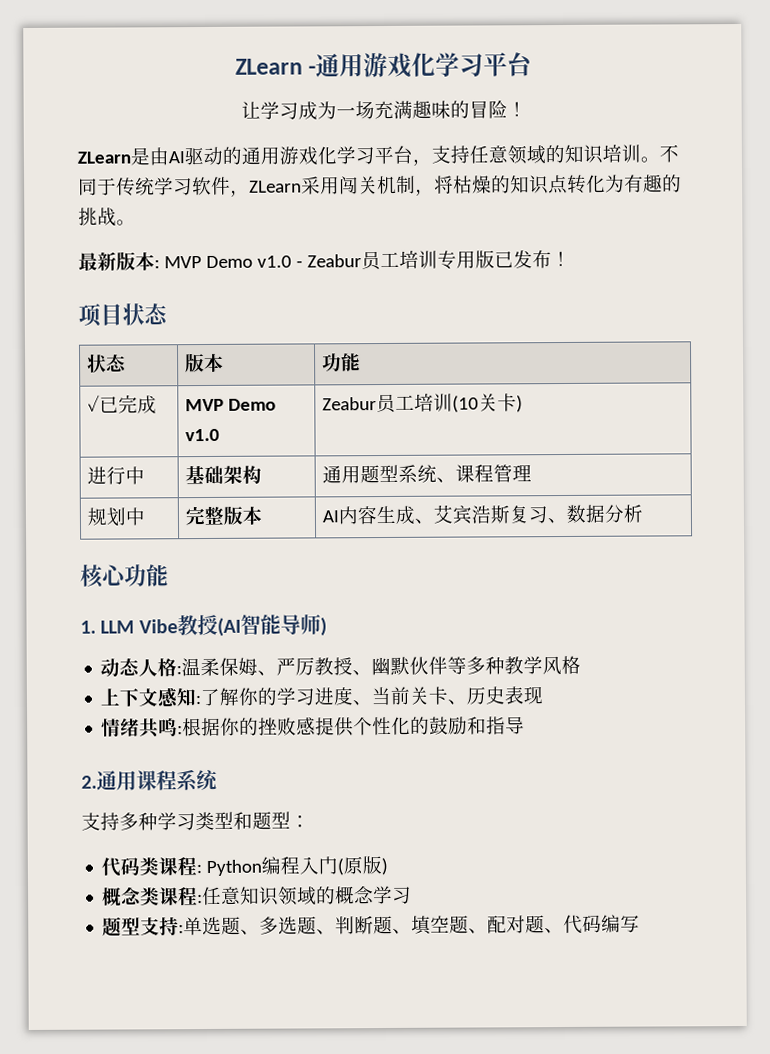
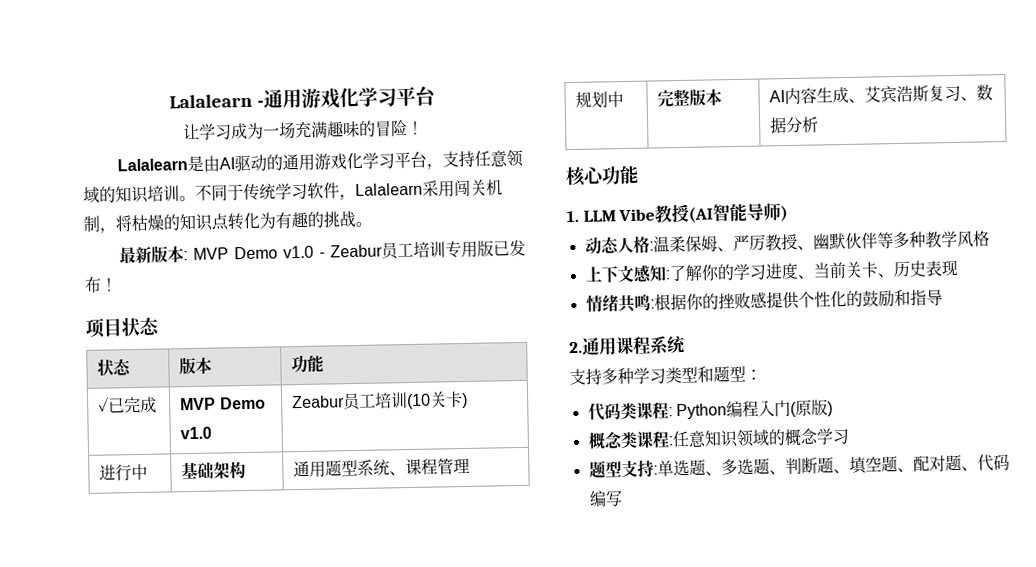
- ZLearn -通用游戏化学习平台
+ Lalalearn -通用游戏化学习平台
- ZLearn是由AI驱动的通用游戏化学习平台，支持任意领域的知识培训。
+ Lalalearn是由AI驱动的通用游戏化学习平台，支持任意领域的知识培训。
- 不同于传统学习软件，ZLearn采用闯关机制，将枯燥的知识点转化为有趣的挑战。
+ 不同于传统学习软件，Lalalearn采用闯关机制，将枯燥的知识点转化为有趣的挑战。

